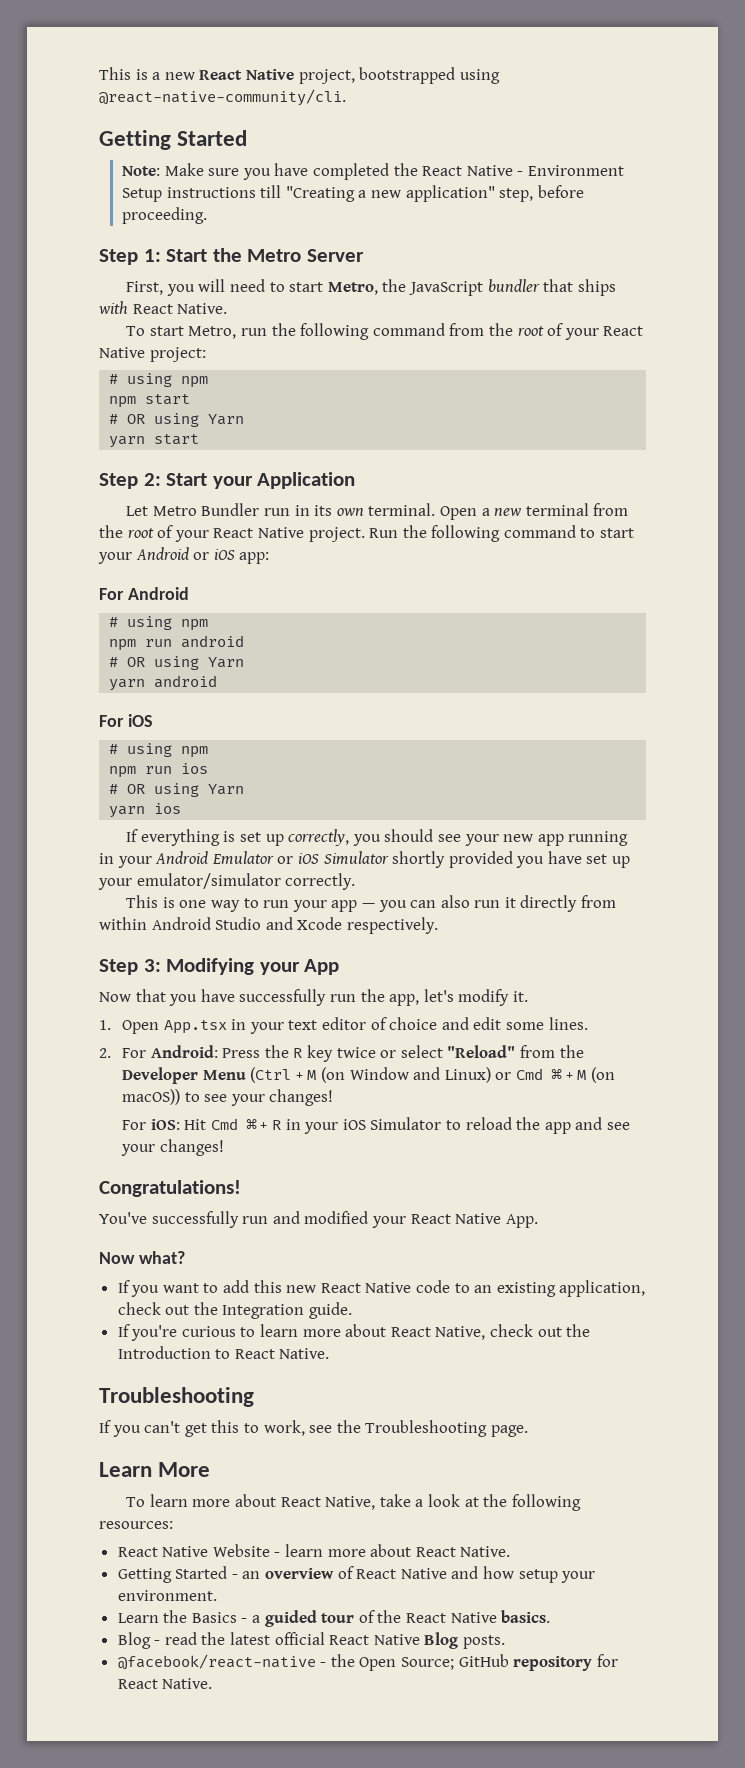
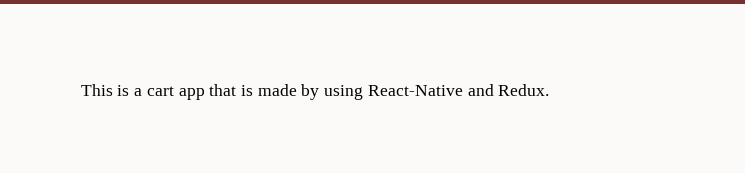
- This is a new React Native project, bootstrapped using @react-native-community/cli.
- Getting Started
- Note: Make sure you have completed the React Native - Environment Setup instructions till "Creating a new application" step, before proceeding.
- Step 1: Start the Metro Server
- First, you will need to start Metro, the JavaScript bundler that ships with React Native.
- To start Metro, run the following command from the root of your React Native project:
- # using npm
- npm start
- # OR using Yarn
- yarn start
- Step 2: Start your Application
- Let Metro Bundler run in its own terminal. Open a new terminal from the root of your React Native project. Run the following command to start your Android or iOS app:
- For Android
- # using npm
- npm run android
- # OR using Yarn
- yarn android
- For iOS
- # using npm
- npm run ios
- # OR using Yarn
- yarn ios
- If everything is set up correctly, you should see your new app running in your Android Emulator or iOS Simulator shortly provided you have set up your emulator/simulator correctly.
- This is one way to run your app — you can also run it directly from within Android Studio and Xcode respectively.
- Step 3: Modifying your App
- Now that you have successfully run the app, let's modify it.
- 1. Open App.tsx in your text editor of choice and edit some lines.
- 2. For Android: Press the R key twice or select "Reload" from the Developer Menu (Ctrl + M (on Window and Linux) or Cmd ⌘ + M (on macOS)) to see your changes!
- For iOS: Hit Cmd ⌘ + R in your iOS Simulator to reload the app and see your changes!
- Congratulations!
- You've successfully run and modified your React Native App.
- Now what?
- If you want to add this new React Native code to an existing application, check out the Integration guide.
- If you're curious to learn more about React Native, check out the Introduction to React Native.
- Troubleshooting
- If you can't get this to work, see the Troubleshooting page.
- Learn More
- To learn more about React Native, take a look at the following resources:
- React Native Website - learn more about React Native.
- Getting Started - an overview of React Native and how setup your environment.
- Learn the Basics - a guided tour of the React Native basics.
- Blog - read the latest official React Native Blog posts.
- @facebook/react-native - the Open Source; GitHub repository for React Native.
+ This is a cart app that is made by using React-Native and Redux.

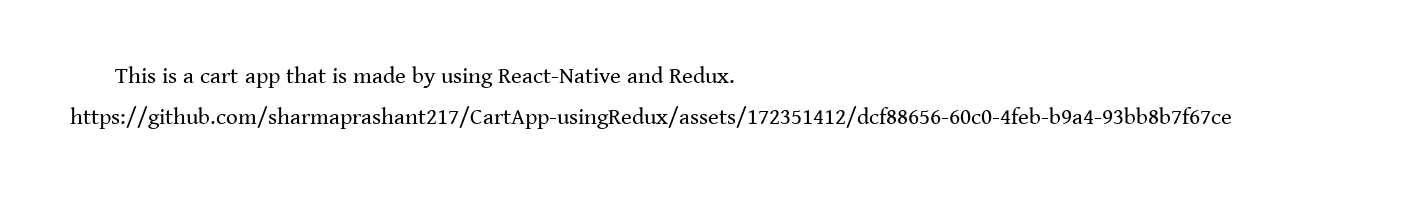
+ https://github.com/sharmaprashant217/CartApp-usingRedux/assets/172351412/dcf88656-60c0-4feb-b9a4-93bb8b7f67ce

